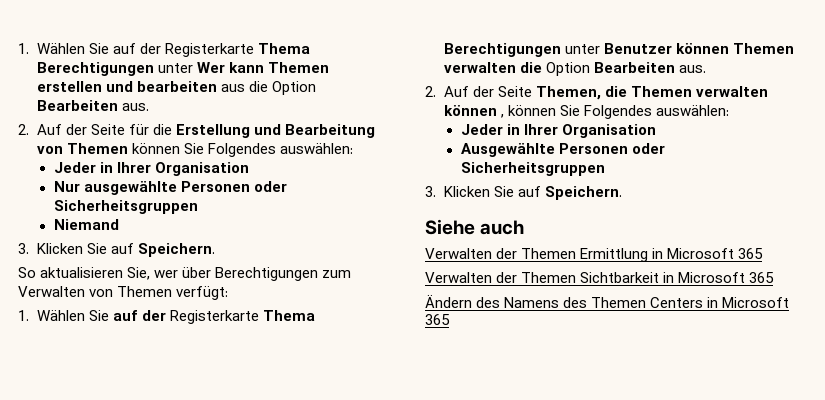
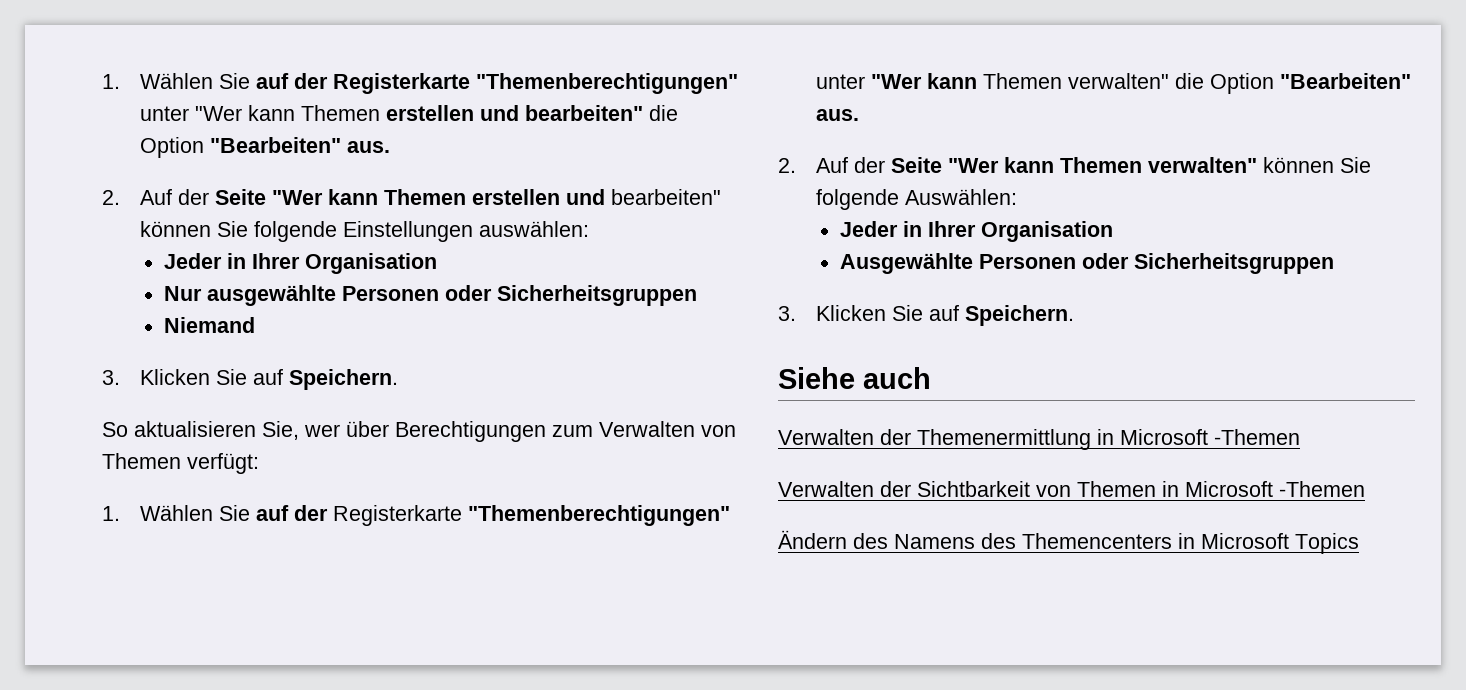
- 1. Wählen Sie auf der Registerkarte Thema Berechtigungen unter Wer kann Themen erstellen und bearbeiten aus die Option Bearbeiten aus.
- 2. Auf der Seite für die Erstellung und Bearbeitung von Themen können Sie Folgendes auswählen:
+ 1. Wählen Sie auf der Registerkarte "Themenberechtigungen" unter "Wer kann Themen erstellen und bearbeiten" die Option "Bearbeiten" aus.
+ 2. Auf der Seite "Wer kann Themen erstellen und bearbeiten" können Sie folgende Einstellungen auswählen:
- 1. Wählen Sie auf der Registerkarte Thema Berechtigungen unter Benutzer können Themen verwalten die Option Bearbeiten aus.
- 2. Auf der Seite Themen, die Themen verwalten können , können Sie Folgendes auswählen:
+ 1. Wählen Sie auf der Registerkarte "Themenberechtigungen" unter "Wer kann Themen verwalten" die Option "Bearbeiten" aus.
+ 2. Auf der Seite "Wer kann Themen verwalten" können Sie folgende Auswählen:
- Verwalten der Themen Ermittlung in Microsoft 365
- Verwalten der Themen Sichtbarkeit in Microsoft 365
+ Verwalten der Themenermittlung in Microsoft -Themen
+ Verwalten der Sichtbarkeit von Themen in Microsoft -Themen
- Ändern des Namens des Themen Centers in Microsoft 365
+ Ändern des Namens des Themencenters in Microsoft Topics

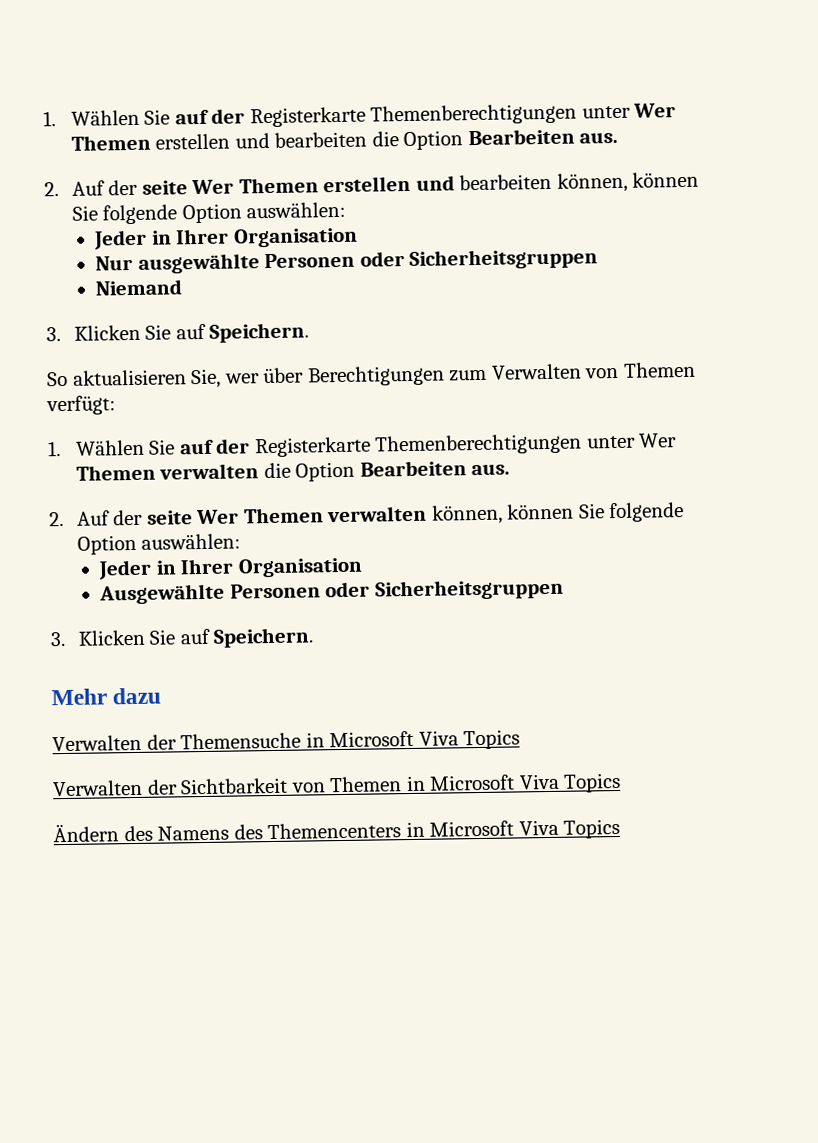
- 1. Wählen Sie auf der Registerkarte "Themenberechtigungen" unter "Wer kann Themen erstellen und bearbeiten" die Option "Bearbeiten" aus.
- 2. Auf der Seite "Wer kann Themen erstellen und bearbeiten" können Sie folgende Einstellungen auswählen:
+ 1. Wählen Sie auf der Registerkarte Themenberechtigungen unter Wer Themen erstellen und bearbeiten die Option Bearbeiten aus.
+ 2. Auf der seite Wer Themen erstellen und bearbeiten können, können Sie folgende Option auswählen:
- 1. Wählen Sie auf der Registerkarte "Themenberechtigungen" unter "Wer kann Themen verwalten" die Option "Bearbeiten" aus.
- 2. Auf der Seite "Wer kann Themen verwalten" können Sie folgende Auswählen:
+ 1. Wählen Sie auf der Registerkarte Themenberechtigungen unter Wer Themen verwalten die Option Bearbeiten aus.
+ 2. Auf der seite Wer Themen verwalten können, können Sie folgende Option auswählen:
- Siehe auch
- Verwalten der Themenermittlung in Microsoft -Themen
+ Mehr dazu
+ Verwalten der Themensuche in Microsoft Viva Topics
- Verwalten der Sichtbarkeit von Themen in Microsoft -Themen
+ Verwalten der Sichtbarkeit von Themen in Microsoft Viva Topics
- Ändern des Namens des Themencenters in Microsoft Topics
+ Ändern des Namens des Themencenters in Microsoft Viva Topics

